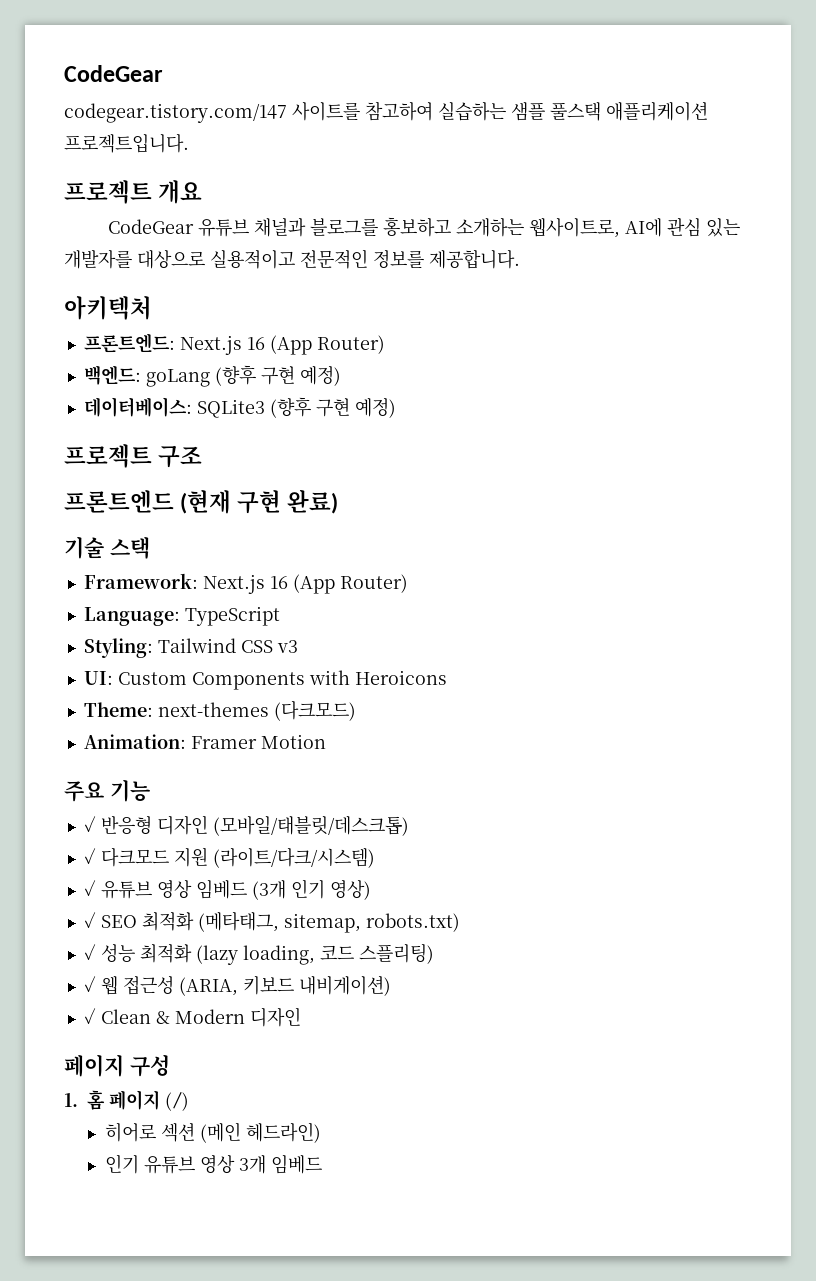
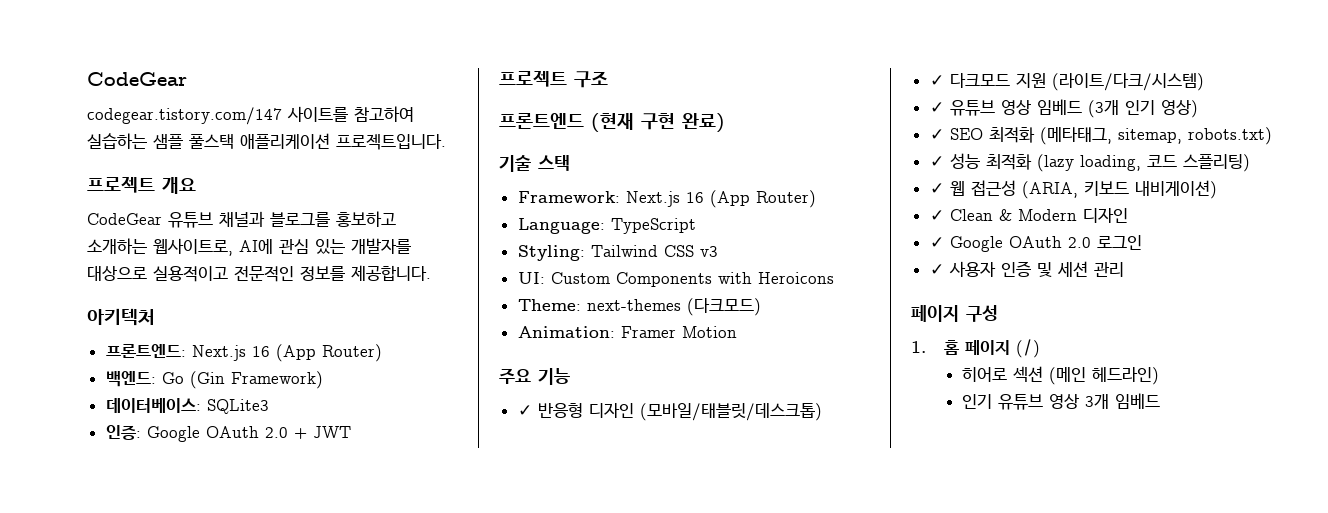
- 백엔드: goLang (향후 구현 예정)
- 데이터베이스: SQLite3 (향후 구현 예정)
+ 백엔드: Go (Gin Framework)
+ 데이터베이스: SQLite3
+ 인증: Google OAuth 2.0 + JWT
+ ✓ Google OAuth 2.0 로그인
+ ✓ 사용자 인증 및 세션 관리

